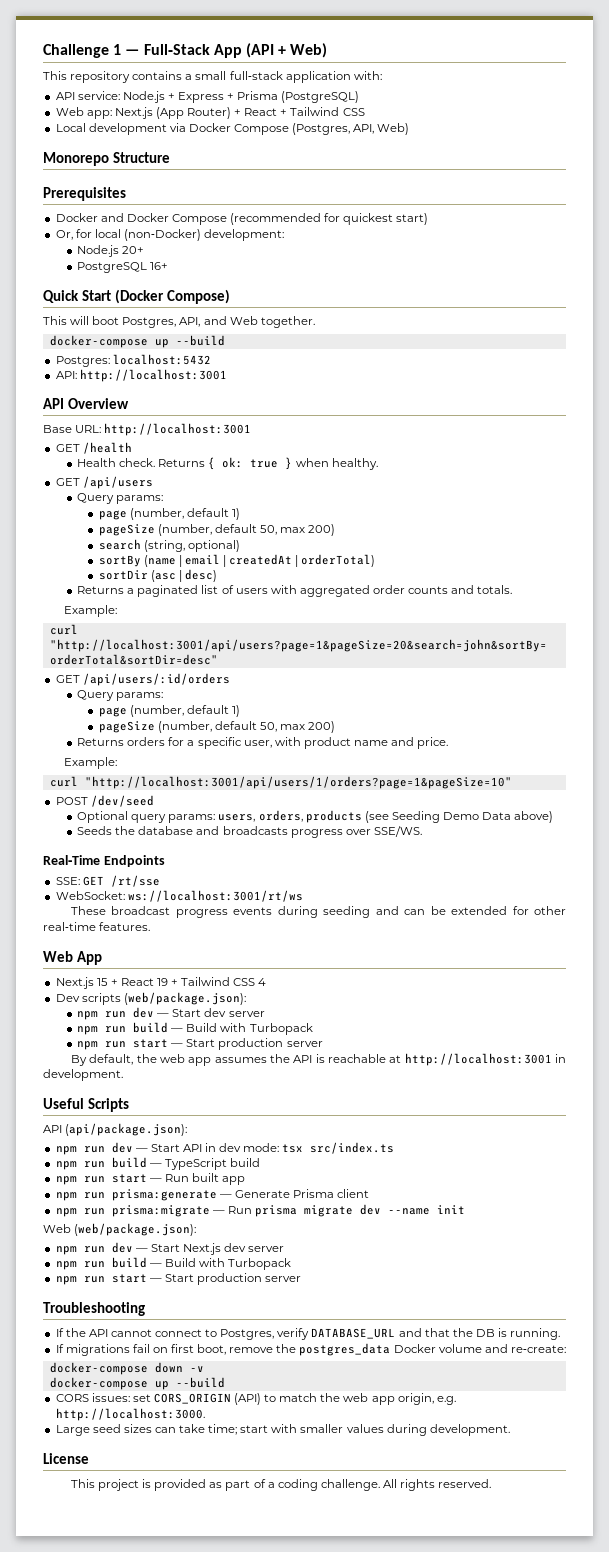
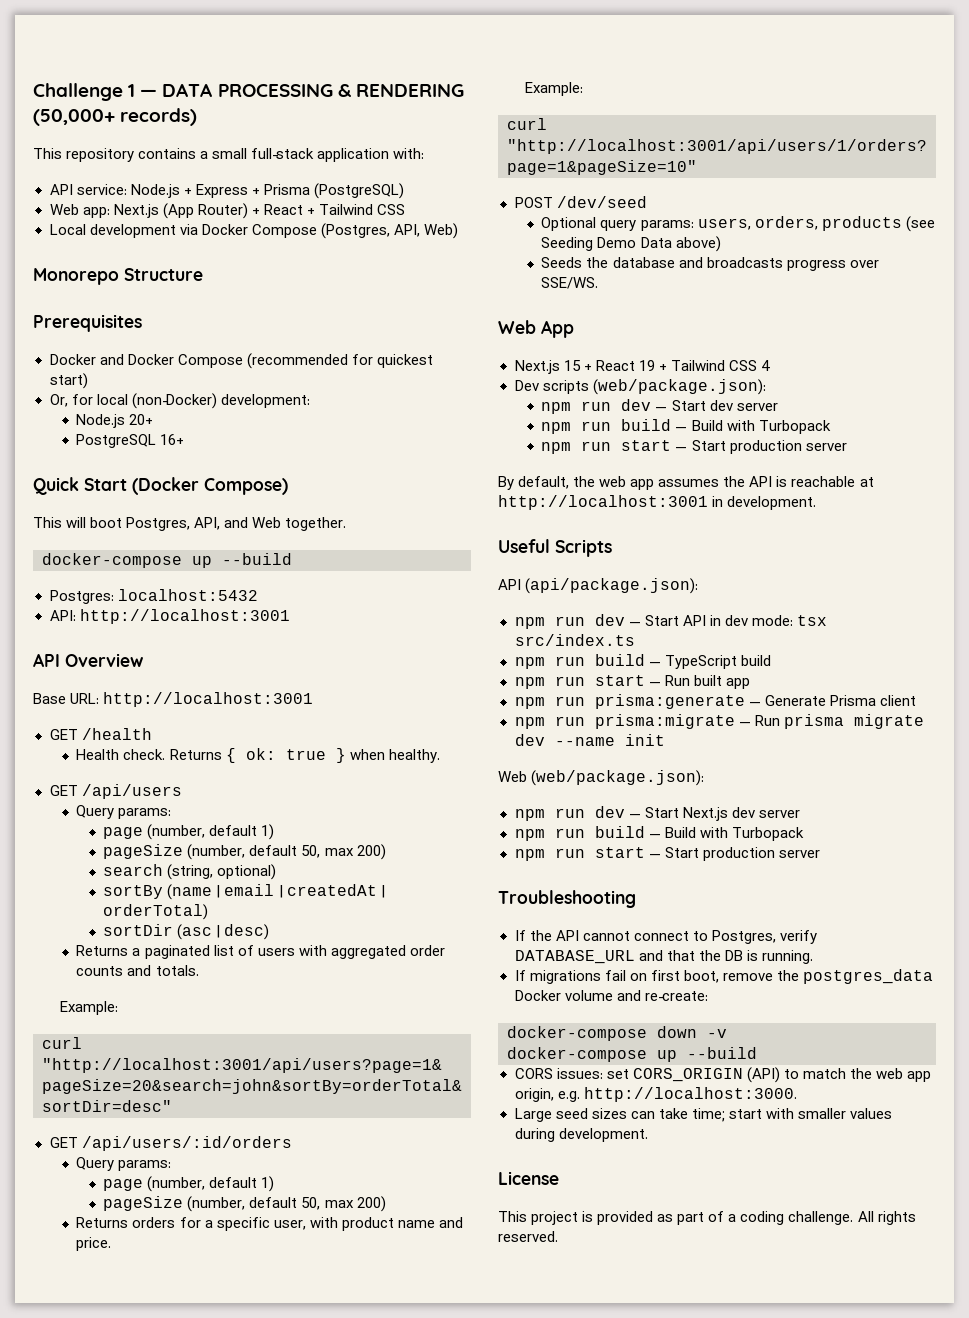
- Challenge 1 — Full‑Stack App (API + Web)
+ Challenge 1 — DATA PROCESSING & RENDERING (50,000+ records)
- Real‑Time Endpoints
- SSE: GET /rt/sse
- WebSocket: ws://localhost:3001/rt/ws
- These broadcast progress events during seeding and can be extended for other real‑time features.

